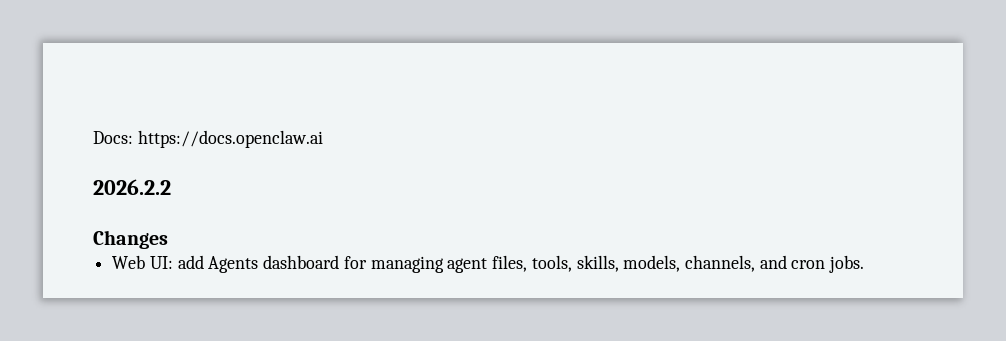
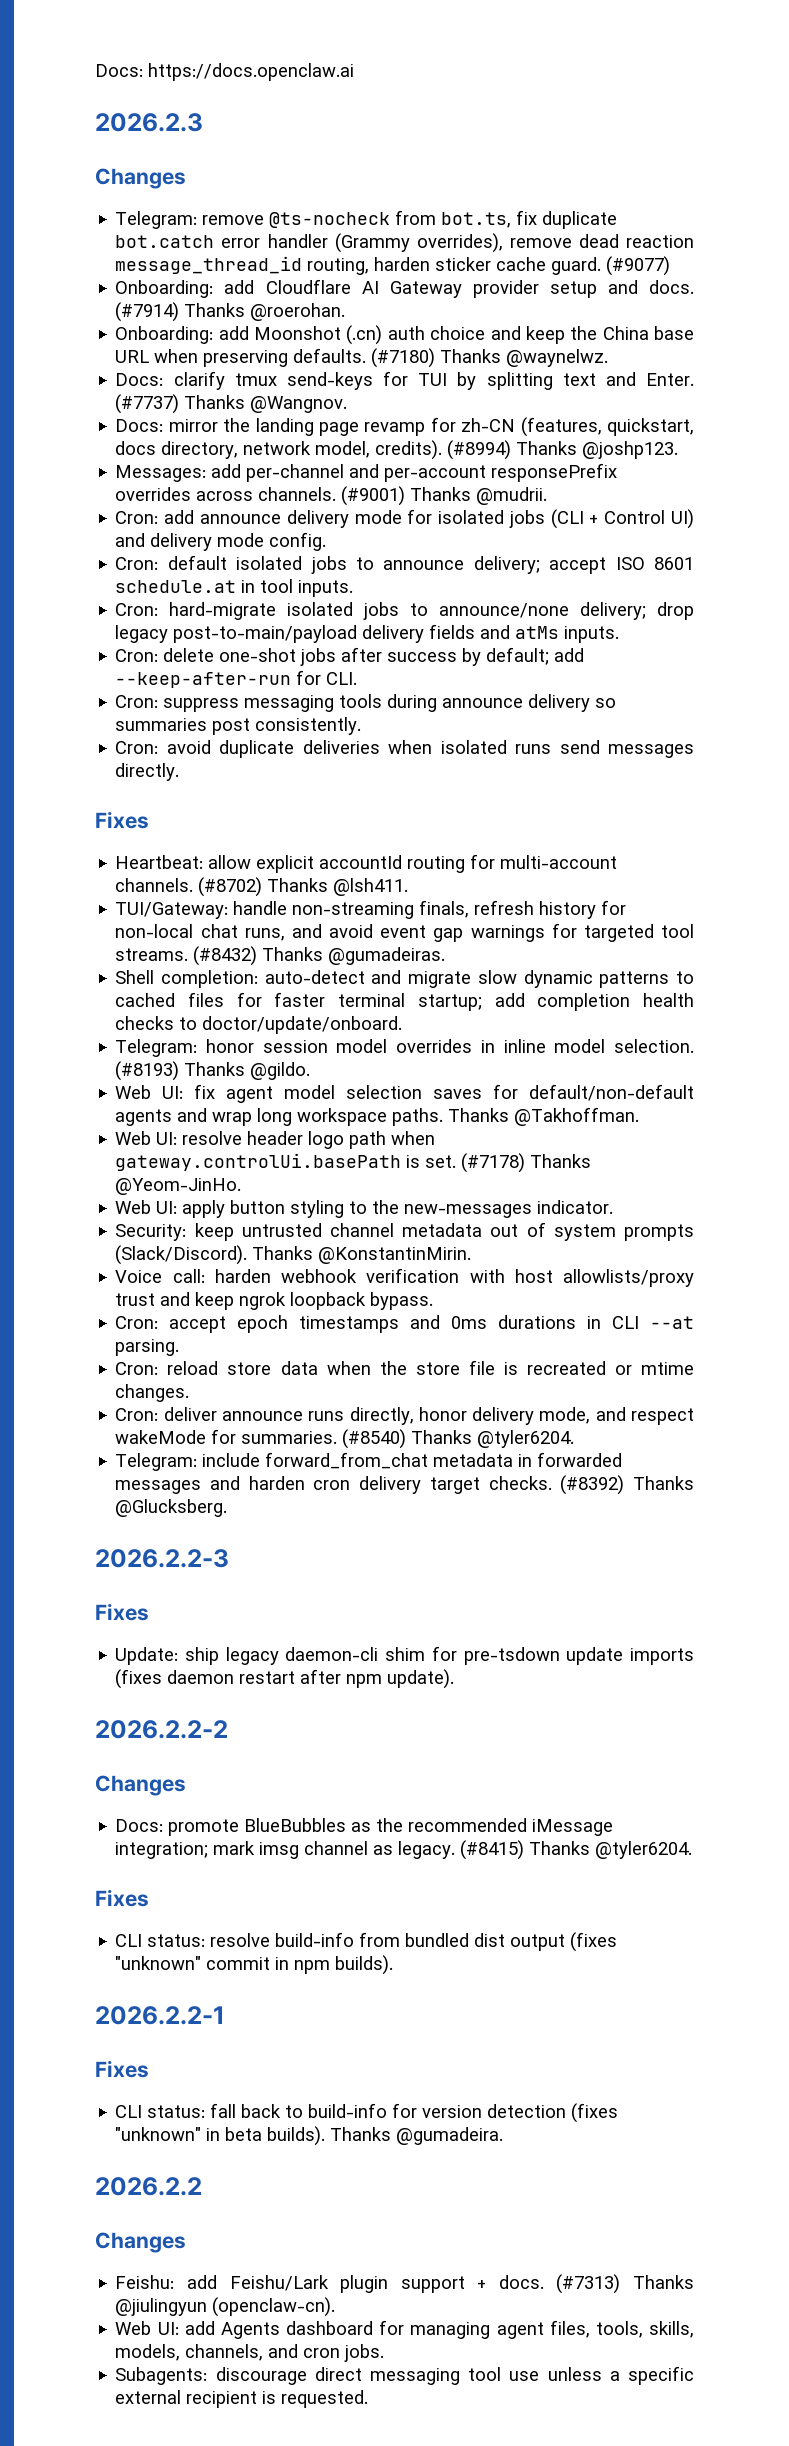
+ 2026.2.3
+ Changes
+ Telegram: remove @ts-nocheck from bot.ts, fix duplicate bot.catch error handler (Grammy overrides), remove dead reaction message_thread_id routing, harden sticker cache guard. (#9077)
+ Onboarding: add Cloudflare AI Gateway provider setup and docs. (#7914) Thanks @roerohan.
+ Onboarding: add Moonshot (.cn) auth choice and keep the China base URL when preserving defaults. (#7180) Thanks @waynelwz.
+ Docs: clarify tmux send-keys for TUI by splitting text and Enter. (#7737) Thanks @Wangnov.
+ Docs: mirror the landing page revamp for zh-CN (features, quickstart, docs directory, network model, credits). (#8994) Thanks @joshp123.
+ Messages: add per-channel and per-account responsePrefix overrides across channels. (#9001) Thanks @mudrii.
+ Cron: add announce delivery mode for isolated jobs (CLI + Control UI) and delivery mode config.
+ Cron: default isolated jobs to announce delivery; accept ISO 8601 schedule.at in tool inputs.
+ Cron: hard-migrate isolated jobs to announce/none delivery; drop legacy post-to-main/payload delivery fields and atMs inputs.
+ Cron: delete one-shot jobs after success by default; add --keep-after-run for CLI.
+ Cron: suppress messaging tools during announce delivery so summaries post consistently.
+ Cron: avoid duplicate deliveries when isolated runs send messages directly.
+ Fixes
+ Heartbeat: allow explicit accountId routing for multi-account channels. (#8702) Thanks @lsh411.
+ TUI/Gateway: handle non-streaming finals, refresh history for non-local chat runs, and avoid event gap warnings for targeted tool streams. (#8432) Thanks @gumadeiras.
+ Shell completion: auto-detect and migrate slow dynamic patterns to cached files for faster terminal startup; add completion health checks to doctor/update/onboard.
+ Telegram: honor session model overrides in inline model selection. (#8193) Thanks @gildo.
+ Web UI: fix agent model selection saves for default/non-default agents and wrap long workspace paths. Thanks @Takhoffman.
+ Web UI: resolve header logo path when gateway.controlUi.basePath is set. (#7178) Thanks @Yeom-JinHo.
+ Web UI: apply button styling to the new-messages indicator.
+ Security: keep untrusted channel metadata out of system prompts (Slack/Discord). Thanks @KonstantinMirin.
+ Voice call: harden webhook verification with host allowlists/proxy trust and keep ngrok loopback bypass.
+ Cron: accept epoch timestamps and 0ms durations in CLI --at parsing.
+ Cron: reload store data when the store file is recreated or mtime changes.
+ Cron: deliver announce runs directly, honor delivery mode, and respect wakeMode for summaries. (#8540) Thanks @tyler6204.
+ Telegram: include forward_from_chat metadata in forwarded messages and harden cron delivery target checks. (#8392) Thanks @Glucksberg.
+ 2026.2.2-3
+ Fixes
+ Update: ship legacy daemon-cli shim for pre-tsdown update imports (fixes daemon restart after npm update).
+ 2026.2.2-2
+ Changes
+ Docs: promote BlueBubbles as the recommended iMessage integration; mark imsg channel as legacy. (#8415) Thanks @tyler6204.
+ Fixes
+ CLI status: resolve build-info from bundled dist output (fixes "unknown" commit in npm builds).
+ 2026.2.2-1
+ Fixes
+ CLI status: fall back to build-info for version detection (fixes "unknown" in beta builds). Thanks @gumadeira.
  2026.2.2
  Changes
+ Feishu: add Feishu/Lark plugin support + docs. (#7313) Thanks @jiulingyun (openclaw-cn).
+ Subagents: discourage direct messaging tool use unless a specific external recipient is requested.

